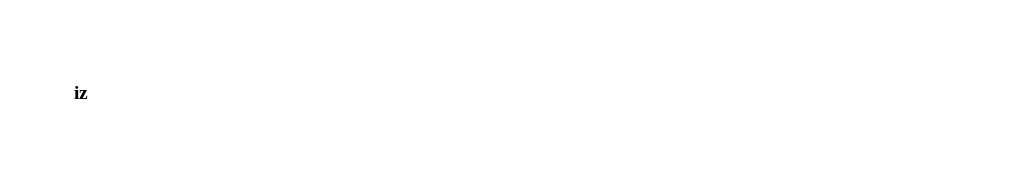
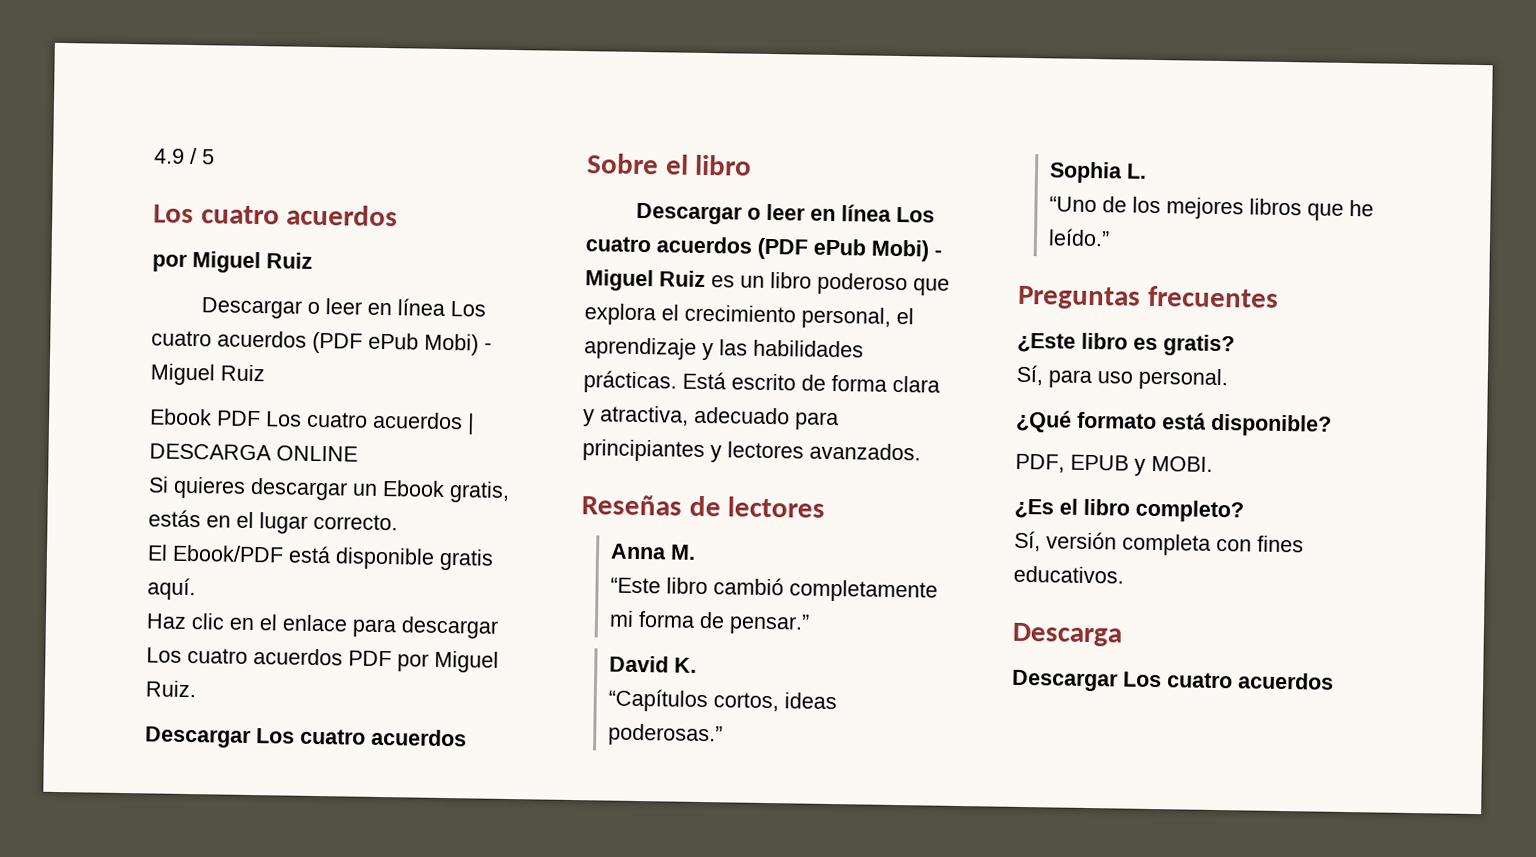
- iz
+ 4.9 / 5
+ Los cuatro acuerdos
+ por Miguel Ruiz
+ Descargar o leer en línea Los cuatro acuerdos (PDF ePub Mobi) - Miguel Ruiz
+ Ebook PDF Los cuatro acuerdos | DESCARGA ONLINE
+ Si quieres descargar un Ebook gratis, estás en el lugar correcto.
+ El Ebook/PDF está disponible gratis aquí.
+ Haz clic en el enlace para descargar Los cuatro acuerdos PDF por Miguel Ruiz.
+ Descargar Los cuatro acuerdos
+ Sobre el libro
+ Descargar o leer en línea Los cuatro acuerdos (PDF ePub Mobi) - Miguel Ruiz es un libro poderoso que explora el crecimiento personal, el aprendizaje y las habilidades prácticas. Está escrito de forma clara y atractiva, adecuado para principiantes y lectores avanzados.
+ Reseñas de lectores
+ Anna M.
+ “Este libro cambió completamente mi forma de pensar.”
+ David K.
+ “Capítulos cortos, ideas poderosas.”
+ Sophia L.
+ “Uno de los mejores libros que he leído.”
+ Preguntas frecuentes
+ ¿Este libro es gratis?
+ Sí, para uso personal.
+ ¿Qué formato está disponible?
+ PDF, EPUB y MOBI.
+ ¿Es el libro completo?
+ Sí, versión completa con fines educativos.
+ Descarga
+ Descargar Los cuatro acuerdos

